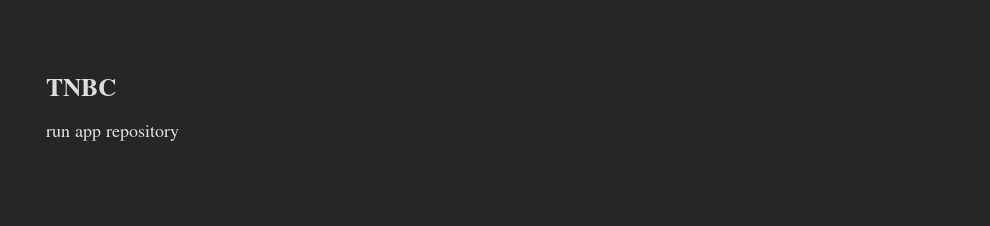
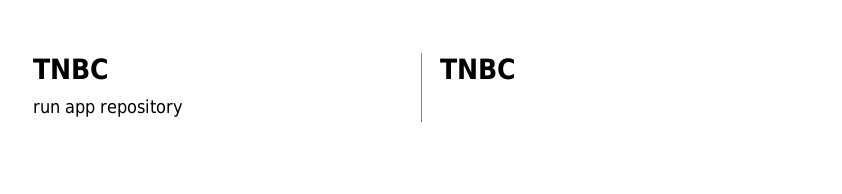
  run app repository
+ TNBC

